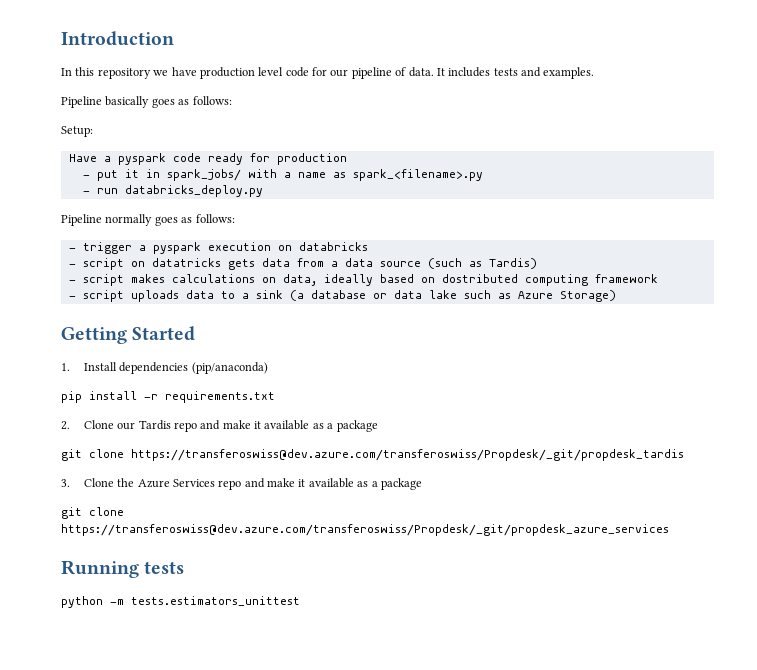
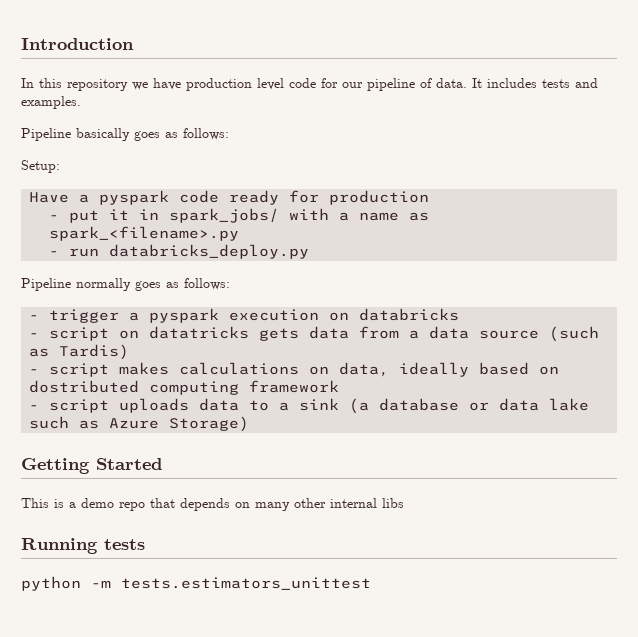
- 1. Install dependencies (pip/anaconda)
- pip install -r requirements.txt
- 2. Clone our Tardis repo and make it available as a package
- git clone https://transferoswiss@dev.azure.com/transferoswiss/Propdesk/_git/propdesk_tardis
- 3. Clone the Azure Services repo and make it available as a package
- git clone https://transferoswiss@dev.azure.com/transferoswiss/Propdesk/_git/propdesk_azure_services
+ This is a demo repo that depends on many other internal libs

